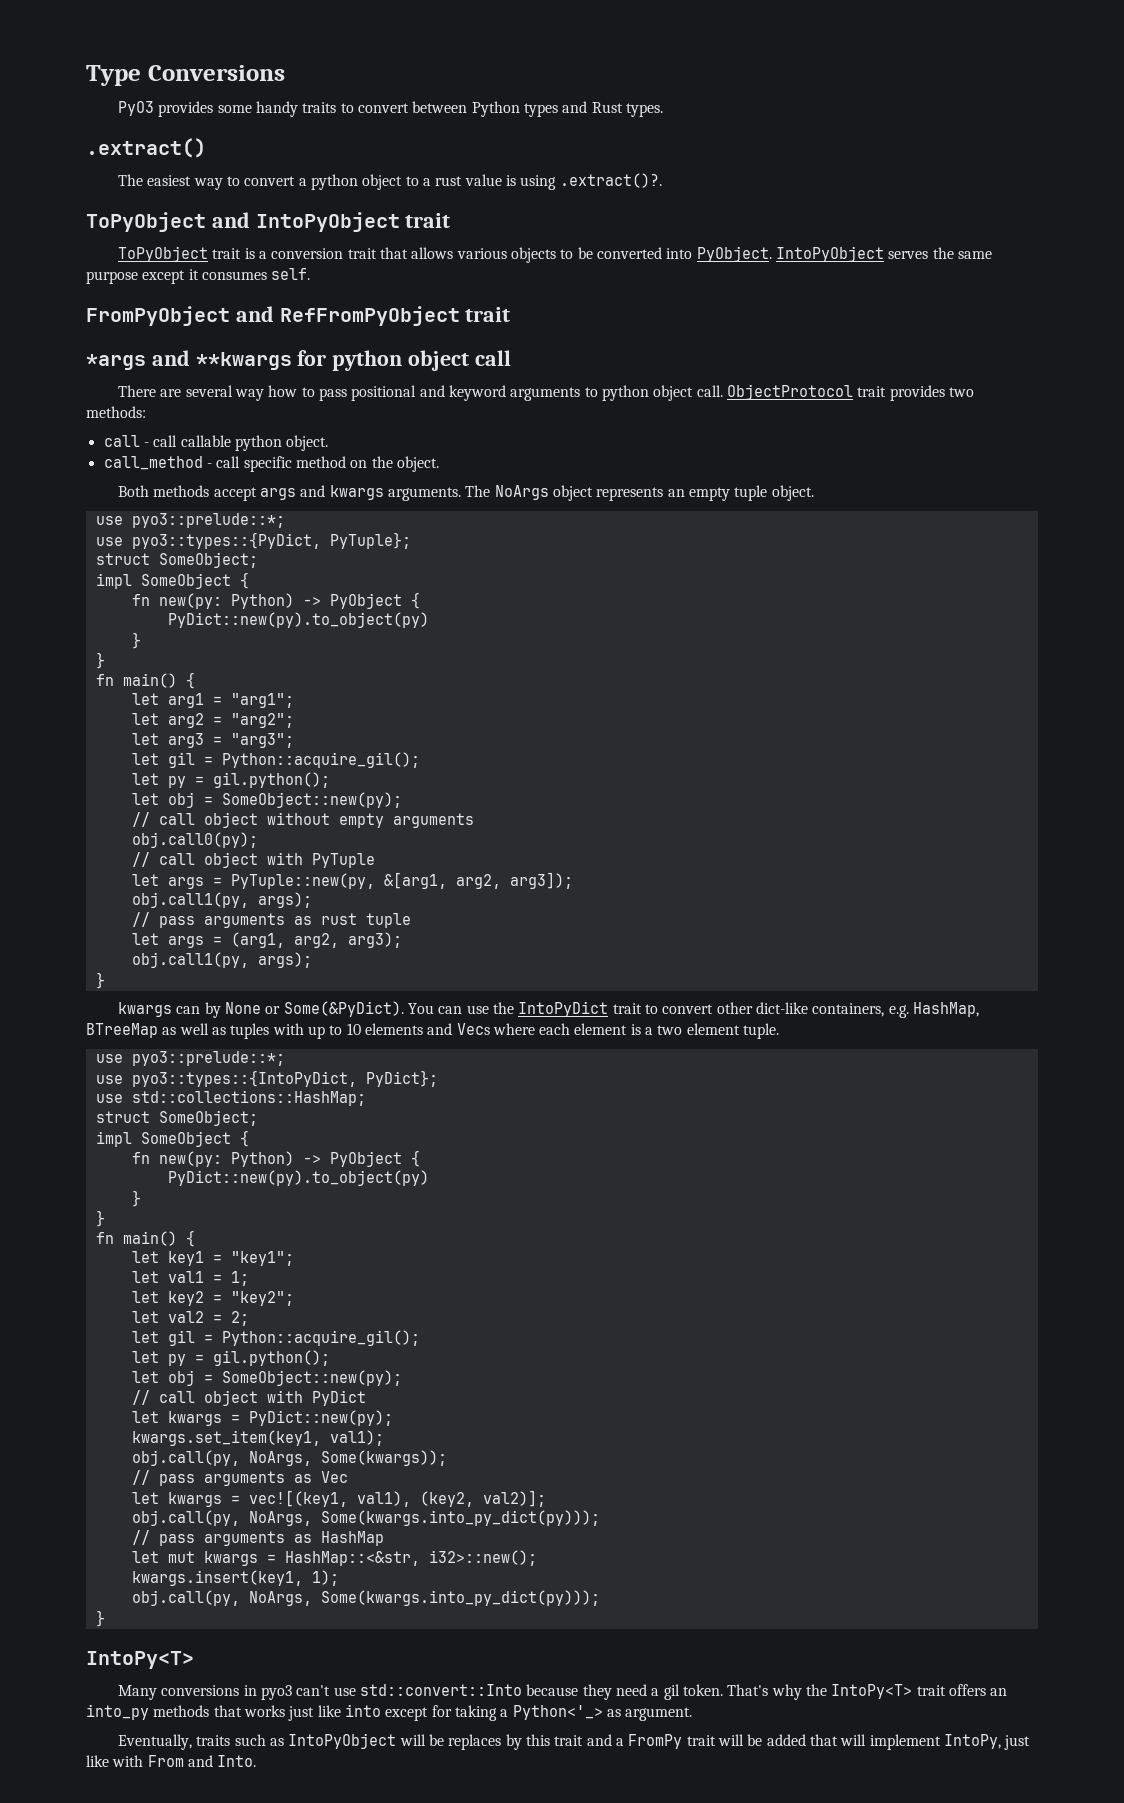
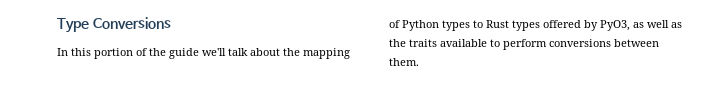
- PyO3 provides some handy traits to convert between Python types and Rust types.
- .extract()
- The easiest way to convert a python object to a rust value is using .extract()?.
- ToPyObject and IntoPyObject trait
- ToPyObject trait is a conversion trait that allows various objects to be converted into PyObject. IntoPyObject serves the same purpose except it consumes self.
- FromPyObject and RefFromPyObject trait
- *args and **kwargs for python object call
- There are several way how to pass positional and keyword arguments to python object call. ObjectProtocol trait provides two methods:
- call - call callable python object.
- call_method - call specific method on the object.
- Both methods accept args and kwargs arguments. The NoArgs object represents an empty tuple object.
- use pyo3::prelude::*;
- use pyo3::types::{PyDict, PyTuple};
- struct SomeObject;
- impl SomeObject {
- fn new(py: Python) -> PyObject {
- PyDict::new(py).to_object(py)
- }
- }
- fn main() {
- let arg1 = "arg1";
- let arg2 = "arg2";
- let arg3 = "arg3";
- let gil = Python::acquire_gil();
- let py = gil.python();
- let obj = SomeObject::new(py);
- // call object without empty arguments
- obj.call0(py);
- // call object with PyTuple
- let args = PyTuple::new(py, &[arg1, arg2, arg3]);
- obj.call1(py, args);
- // pass arguments as rust tuple
- let args = (arg1, arg2, arg3);
- obj.call1(py, args);
- }
- kwargs can by None or Some(&PyDict). You can use the IntoPyDict trait to convert other dict-like containers, e.g. HashMap, BTreeMap as well as tuples with up to 10 elements and Vecs where each element is a two element tuple.
- use pyo3::prelude::*;
- use pyo3::types::{IntoPyDict, PyDict};
- use std::collections::HashMap;
- struct SomeObject;
- impl SomeObject {
- fn new(py: Python) -> PyObject {
- PyDict::new(py).to_object(py)
- }
- }
- fn main() {
- let key1 = "key1";
- let val1 = 1;
- let key2 = "key2";
- let val2 = 2;
- let gil = Python::acquire_gil();
- let py = gil.python();
- let obj = SomeObject::new(py);
- // call object with PyDict
- let kwargs = PyDict::new(py);
- kwargs.set_item(key1, val1);
- obj.call(py, NoArgs, Some(kwargs));
- // pass arguments as Vec
- let kwargs = vec![(key1, val1), (key2, val2)];
- obj.call(py, NoArgs, Some(kwargs.into_py_dict(py)));
- // pass arguments as HashMap
- let mut kwargs = HashMap::<&str, i32>::new();
- kwargs.insert(key1, 1);
- obj.call(py, NoArgs, Some(kwargs.into_py_dict(py)));
- }
- IntoPy<T>
- Many conversions in pyo3 can't use std::convert::Into because they need a gil token. That's why the IntoPy<T> trait offers an into_py methods that works just like into except for taking a Python<'_> as argument.
- Eventually, traits such as IntoPyObject will be replaces by this trait and a FromPy trait will be added that will implement IntoPy, just like with From and Into.
+ In this portion of the guide we'll talk about the mapping of Python types to Rust types offered by PyO3, as well as the traits available to perform conversions between them.

